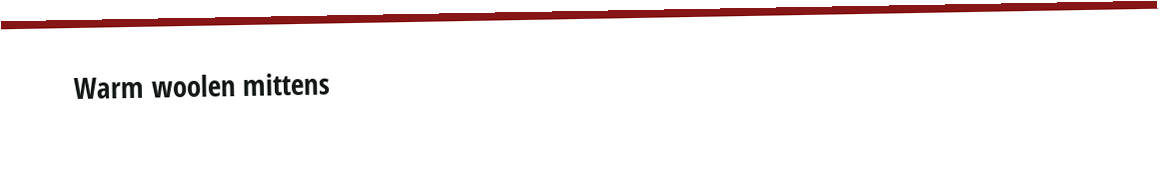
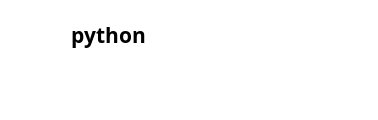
- Warm woolen mittens
+ python

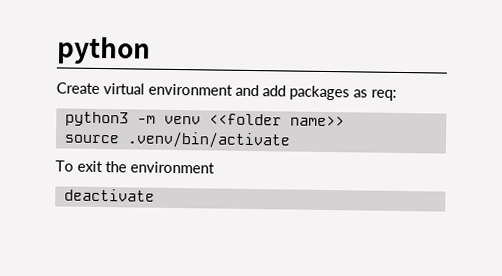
+ Create virtual environment and add packages as req:
+ python3 -m venv <<folder name>>
+ source .venv/bin/activate
+ To exit the environment
+ deactivate

